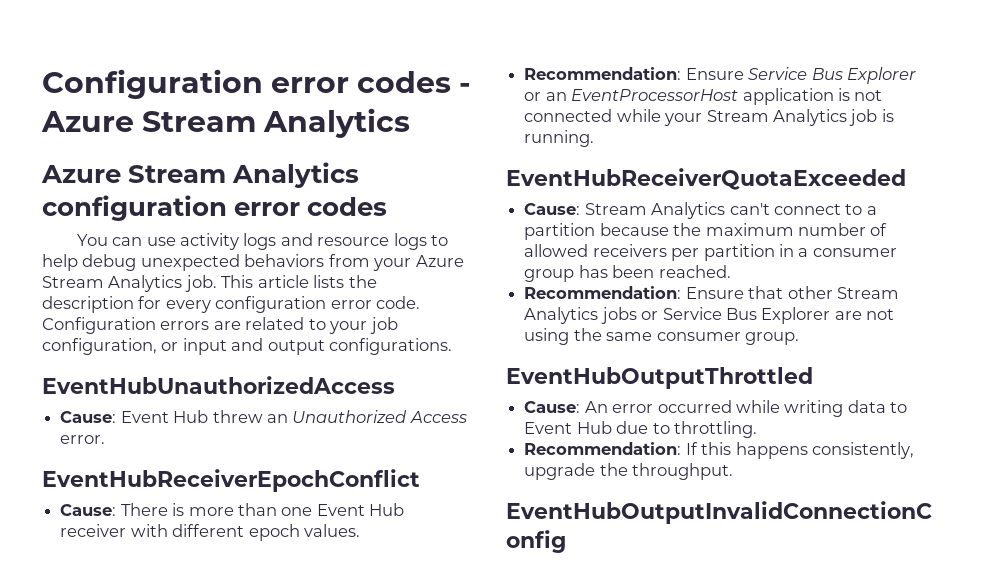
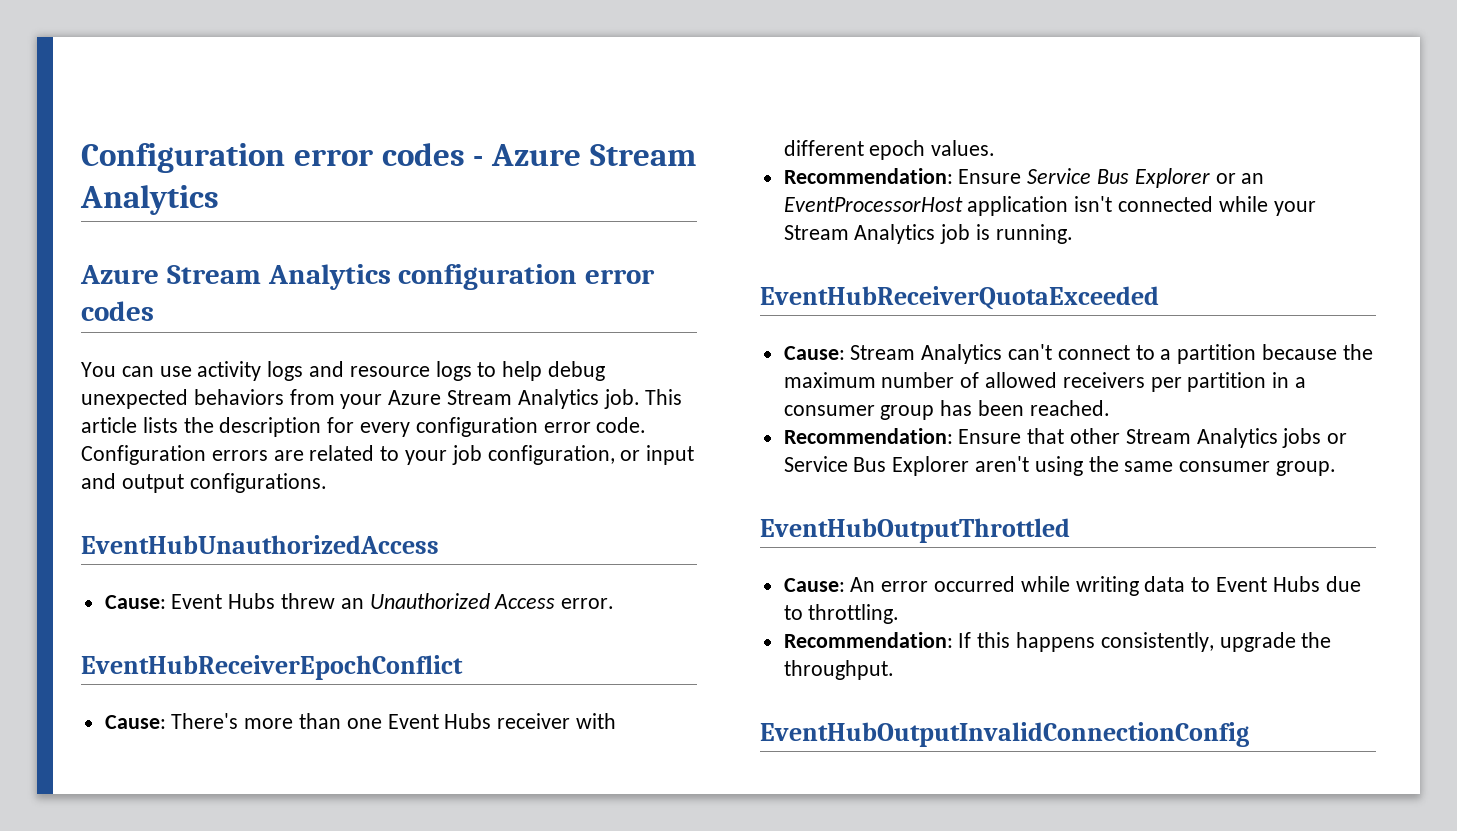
- Cause: Event Hub threw an Unauthorized Access error.
+ Cause: Event Hubs threw an Unauthorized Access error.
- Cause: There is more than one Event Hub receiver with different epoch values.
+ Cause: There's more than one Event Hubs receiver with different epoch values.
- Recommendation: Ensure Service Bus Explorer or an EventProcessorHost application is not connected while your Stream Analytics job is running.
+ Recommendation: Ensure Service Bus Explorer or an EventProcessorHost application isn't connected while your Stream Analytics job is running.
- Recommendation: Ensure that other Stream Analytics jobs or Service Bus Explorer are not using the same consumer group.
+ Recommendation: Ensure that other Stream Analytics jobs or Service Bus Explorer aren't using the same consumer group.
- Cause: An error occurred while writing data to Event Hub due to throttling.
+ Cause: An error occurred while writing data to Event Hubs due to throttling.

